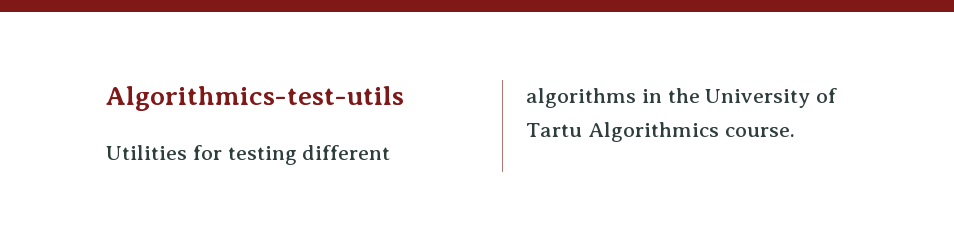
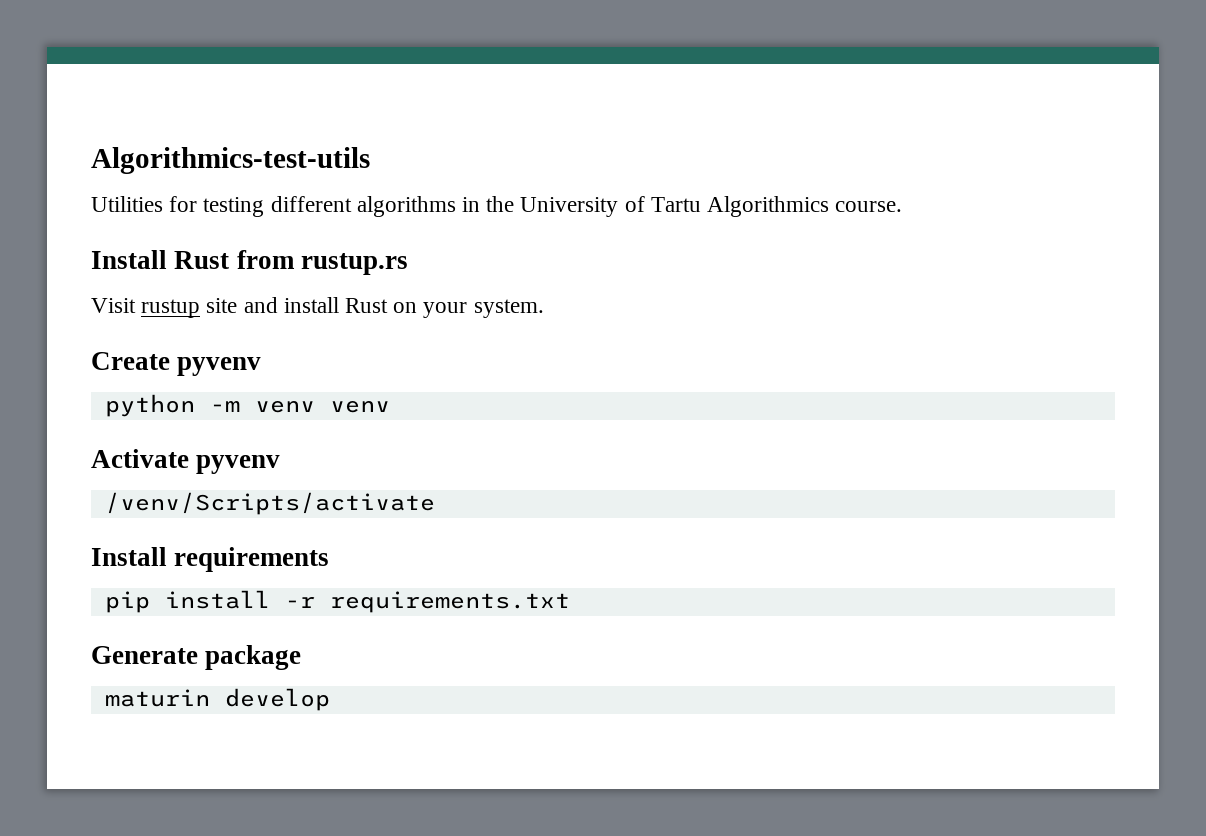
+ Install Rust from rustup.rs
+ Visit rustup site and install Rust on your system.
+ Create pyvenv
+ python -m venv venv
+ Activate pyvenv
+ /venv/Scripts/activate
+ Install requirements
+ pip install -r requirements.txt
+ Generate package
+ maturin develop

